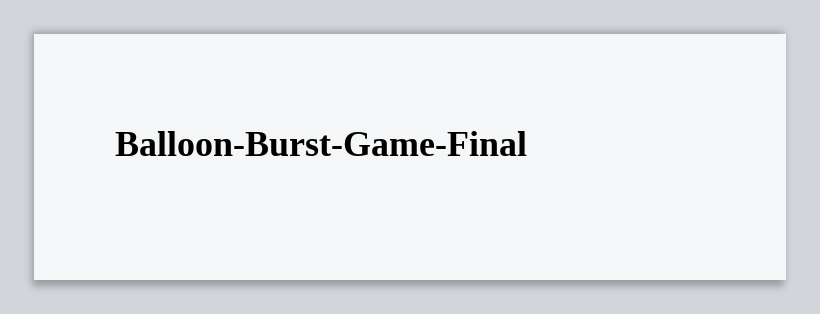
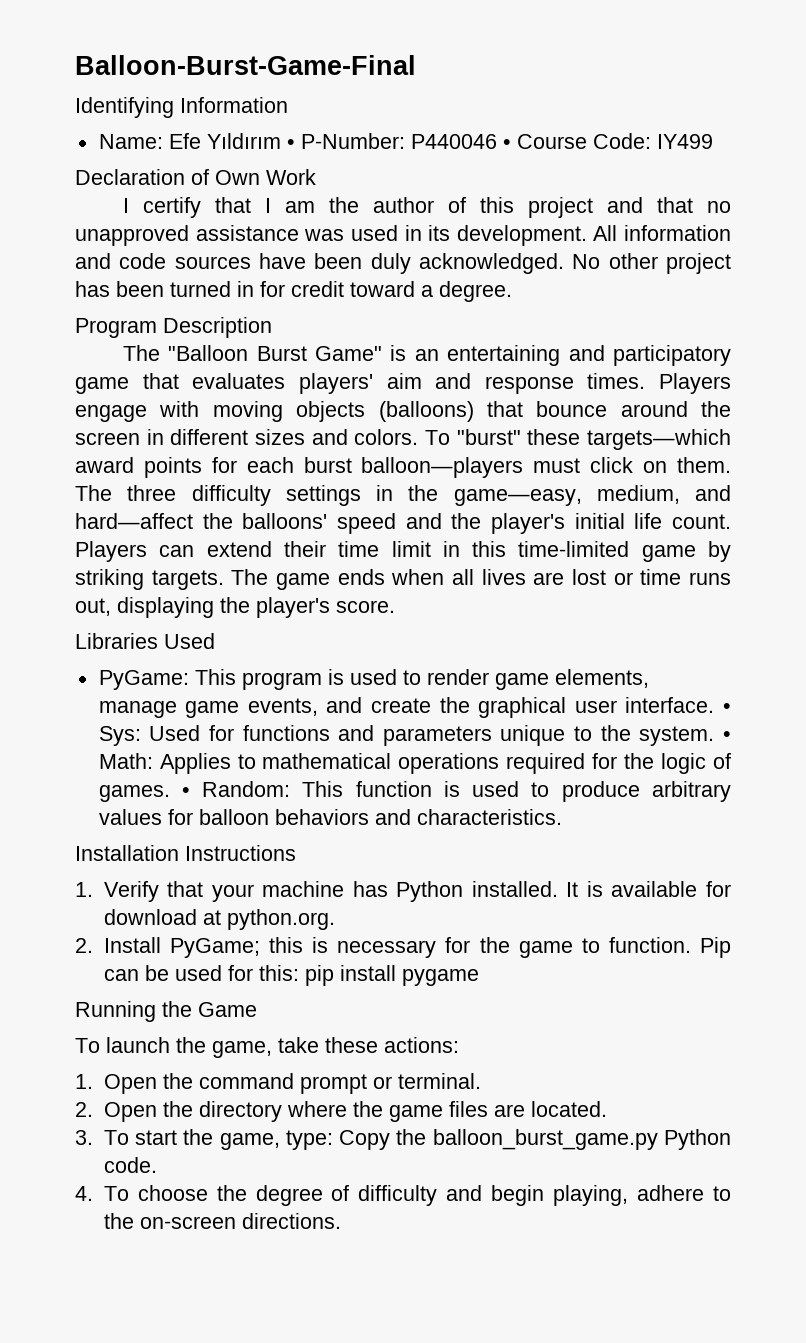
+ Identifying Information
+ Name: Efe Yıldırım • P-Number: P440046 • Course Code: IY499
+ Declaration of Own Work
+ I certify that I am the author of this project and that no unapproved assistance was used in its development. All information and code sources have been duly acknowledged. No other project has been turned in for credit toward a degree.
+ Program Description
+ The "Balloon Burst Game" is an entertaining and participatory game that evaluates players' aim and response times. Players engage with moving objects (balloons) that bounce around the screen in different sizes and colors. To "burst" these targets—which award points for each burst balloon—players must click on them. The three difficulty settings in the game—easy, medium, and hard—affect the balloons' speed and the player's initial life count. Players can extend their time limit in this time-limited game by striking targets. The game ends when all lives are lost or time runs out, displaying the player's score.
+ Libraries Used
+ PyGame: This program is used to render game elements, manage game events, and create the graphical user interface. • Sys: Used for functions and parameters unique to the system. • Math: Applies to mathematical operations required for the logic of games. • Random: This function is used to produce arbitrary values for balloon behaviors and characteristics.
+ Installation Instructions
+ 1. Verify that your machine has Python installed. It is available for download at python.org.
+ 2. Install PyGame; this is necessary for the game to function. Pip can be used for this: pip install pygame
+ Running the Game
+ To launch the game, take these actions:
+ 1. Open the command prompt or terminal.
+ 2. Open the directory where the game files are located.
+ 3. To start the game, type: Copy the balloon_burst_game.py Python code.
+ 4. To choose the degree of difficulty and begin playing, adhere to the on-screen directions.

